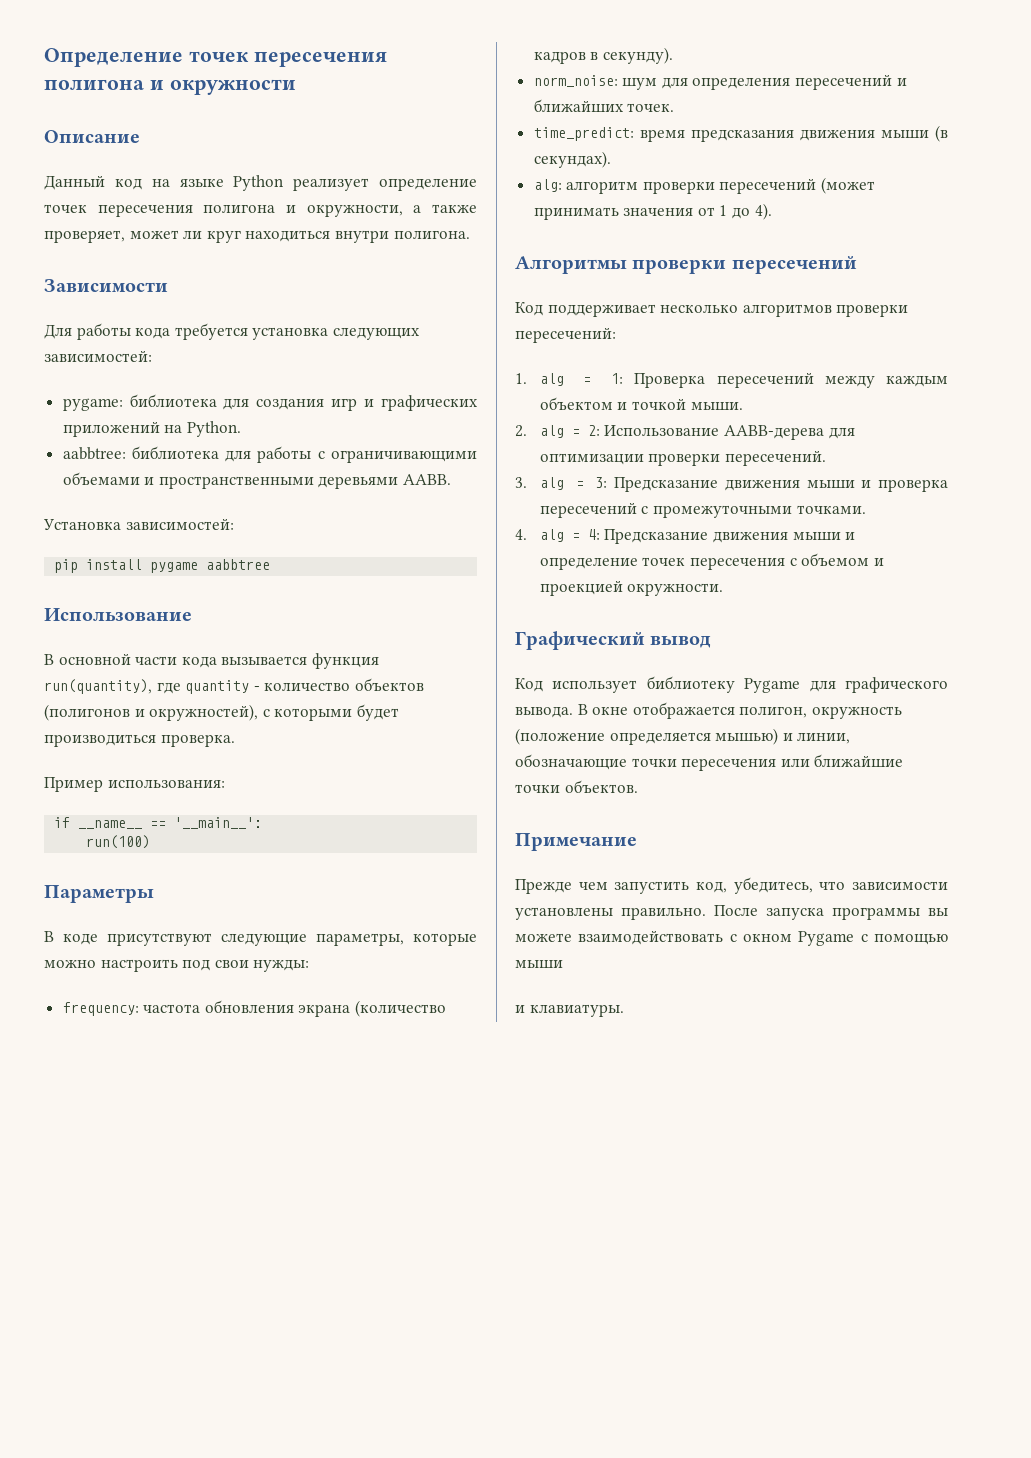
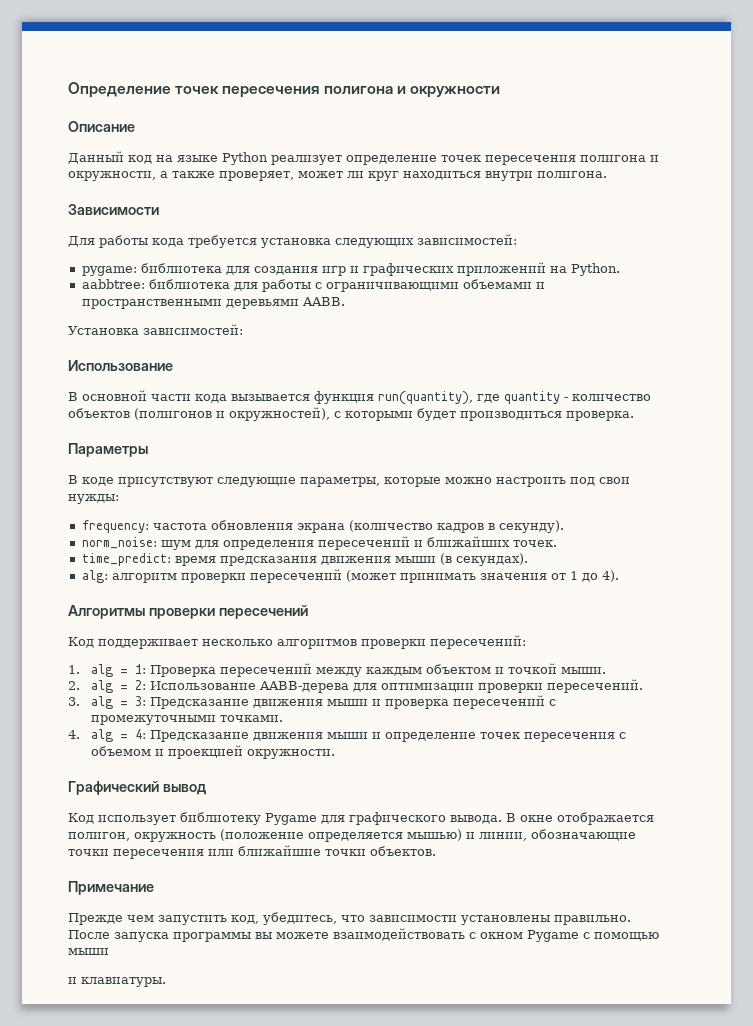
- pip install pygame aabbtree
- Пример использования:
- if __name__ == '__main__':
- run(100)

